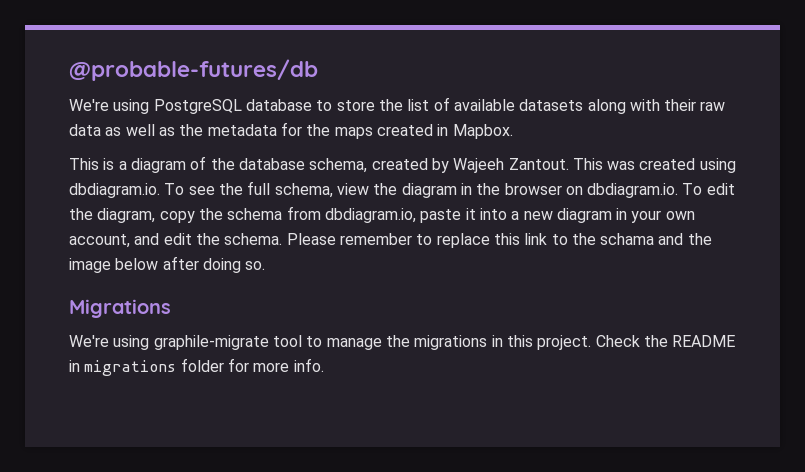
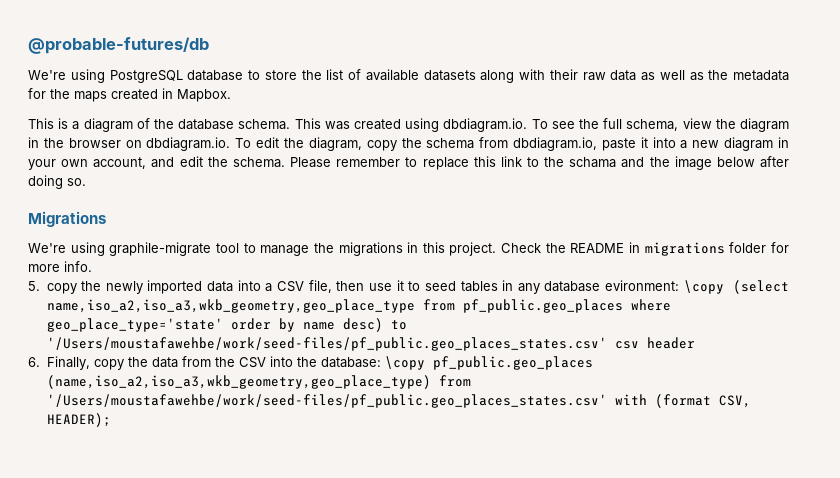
- This is a diagram of the database schema, created by Wajeeh Zantout.
+ This is a diagram of the database schema.
+ 5. copy the newly imported data into a CSV file, then use it to seed tables in any database evironment: \copy (select name,iso_a2,iso_a3,wkb_geometry,geo_place_type from pf_public.geo_places where geo_place_type='state' order by name desc) to '/Users/moustafawehbe/work/seed-files/pf_public.geo_places_states.csv' csv header
+ 6. Finally, copy the data from the CSV into the database: \copy pf_public.geo_places (name,iso_a2,iso_a3,wkb_geometry,geo_place_type) from '/Users/moustafawehbe/work/seed-files/pf_public.geo_places_states.csv' with (format CSV, HEADER);

